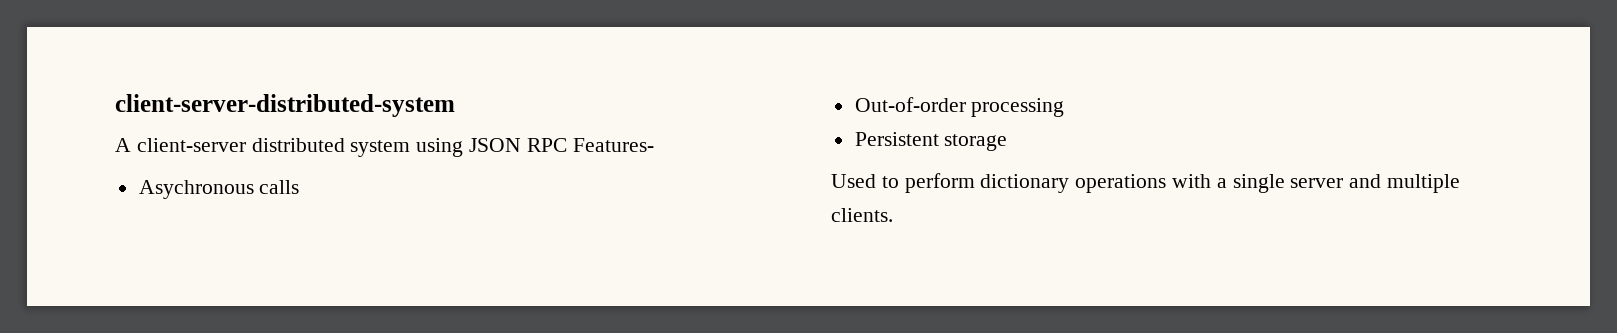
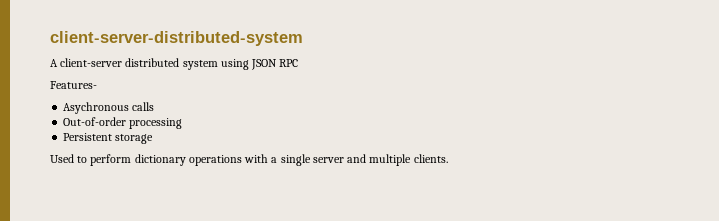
- A client-server distributed system using JSON RPC Features-
+ A client-server distributed system using JSON RPC
+ Features-

